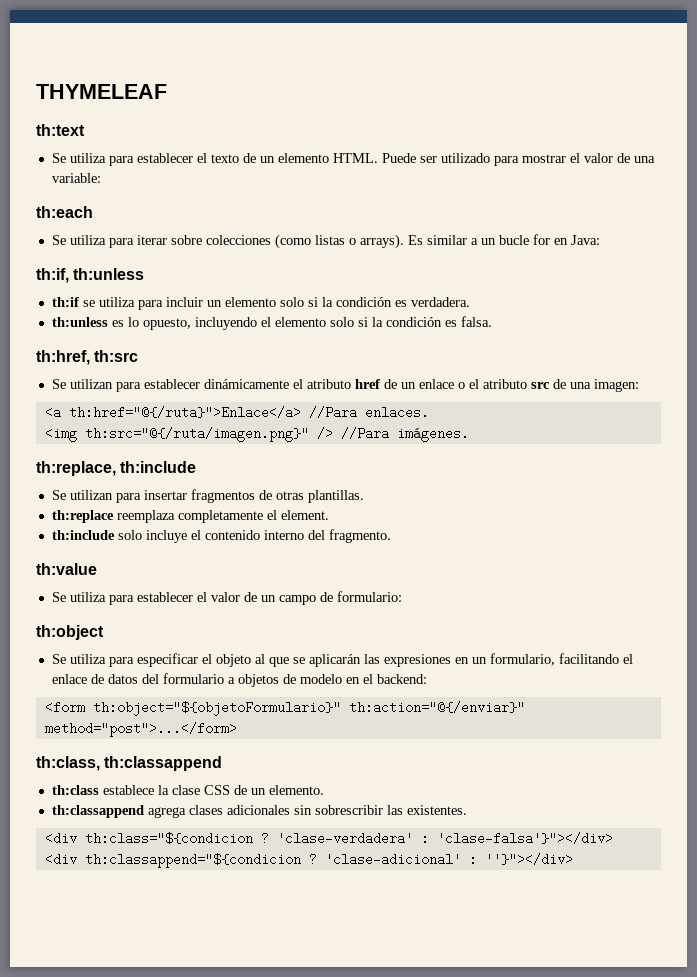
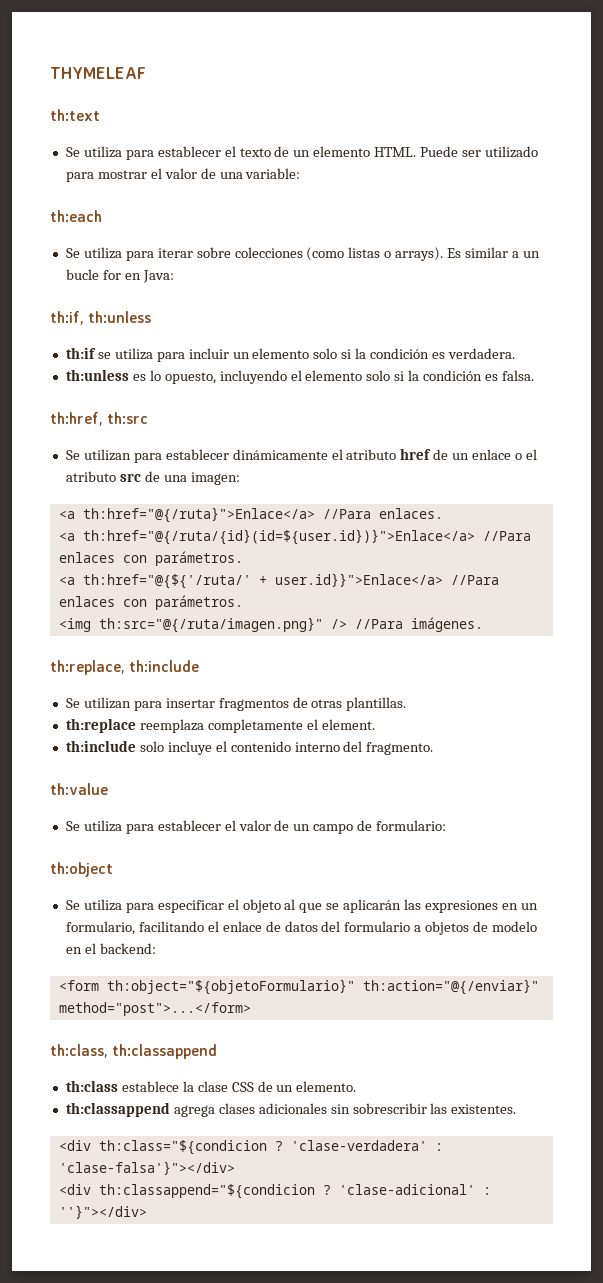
+ <a th:href="@{/ruta/{id}(id=${user.id})}">Enlace</a> //Para enlaces con parámetros.
+ <a th:href="@{${'/ruta/' + user.id}}">Enlace</a> //Para enlaces con parámetros.

